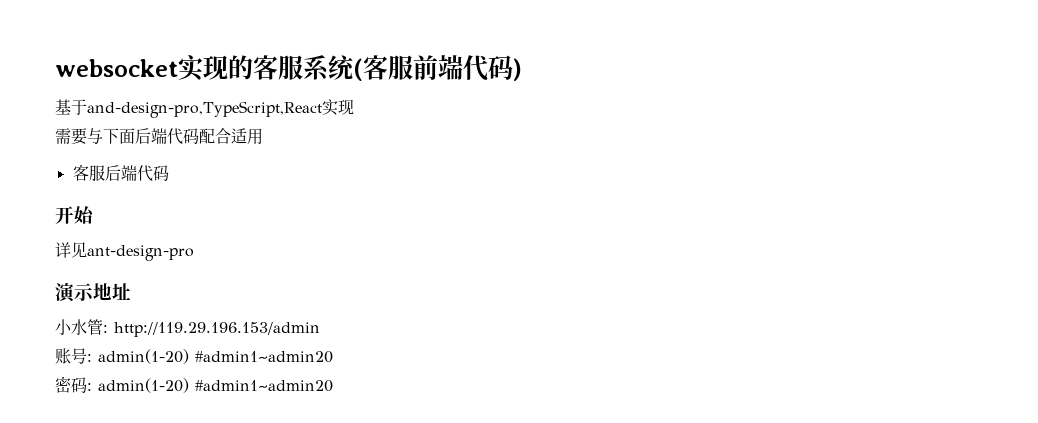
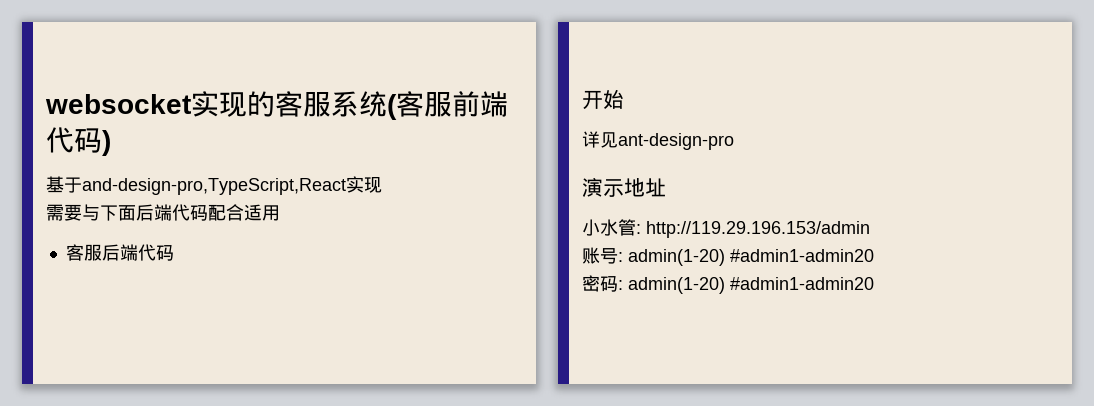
- 账号: admin(1-20) #admin1~admin20
+ 账号: admin(1-20) #admin1-admin20
- 密码: admin(1-20) #admin1~admin20
+ 密码: admin(1-20) #admin1-admin20

